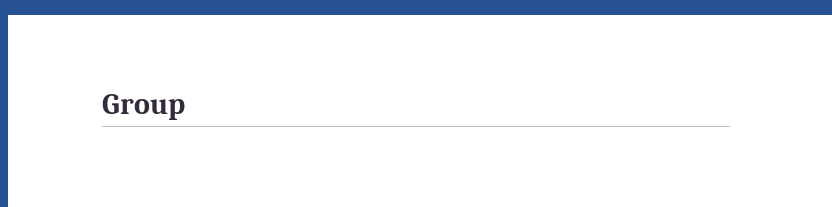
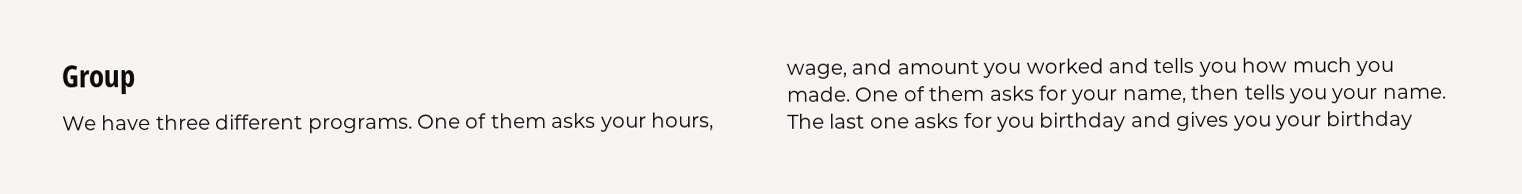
+ We have three different programs. One of them asks your hours, wage, and amount you worked and tells you how much you made. One of them asks for your name, then tells you your name. The last one asks for you birthday and gives you your birthday

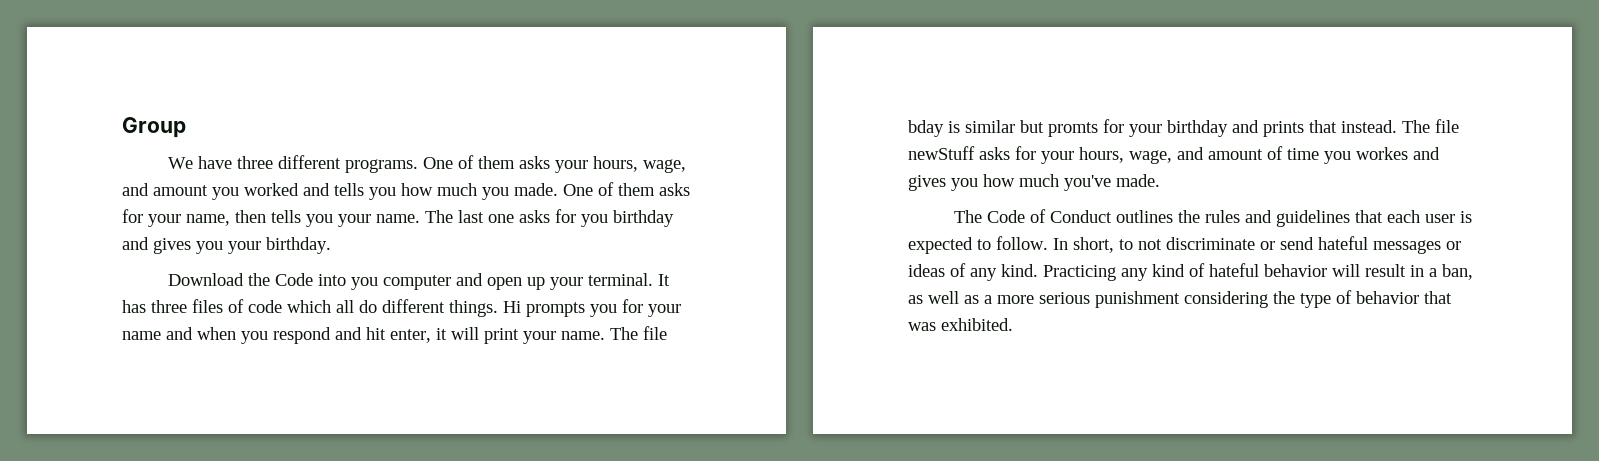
- The last one asks for you birthday and gives you your birthday
+ The last one asks for you birthday and gives you your birthday.
+ Download the Code into you computer and open up your terminal. It has three files of code which all do different things. Hi prompts you for your name and when you respond and hit enter, it will print your name. The file bday is similar but promts for your birthday and prints that instead. The file newStuff asks for your hours, wage, and amount of time you workes and gives you how much you've made.
+ The Code of Conduct outlines the rules and guidelines that each user is expected to follow. In short, to not discriminate or send hateful messages or ideas of any kind. Practicing any kind of hateful behavior will result in a ban, as well as a more serious punishment considering the type of behavior that was exhibited.

